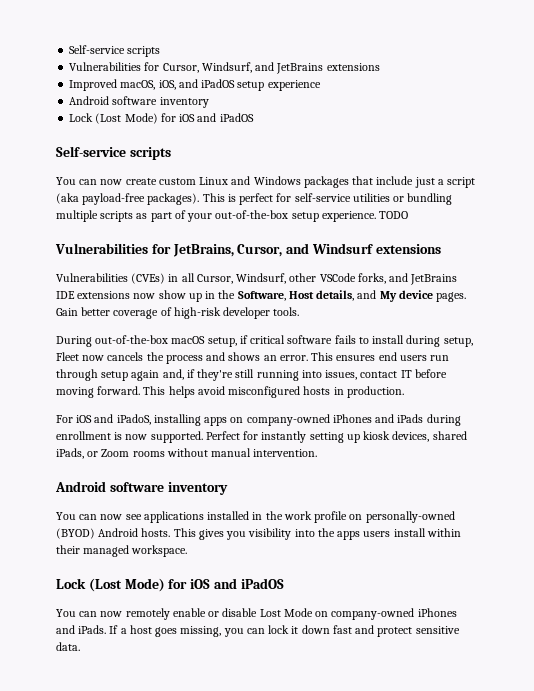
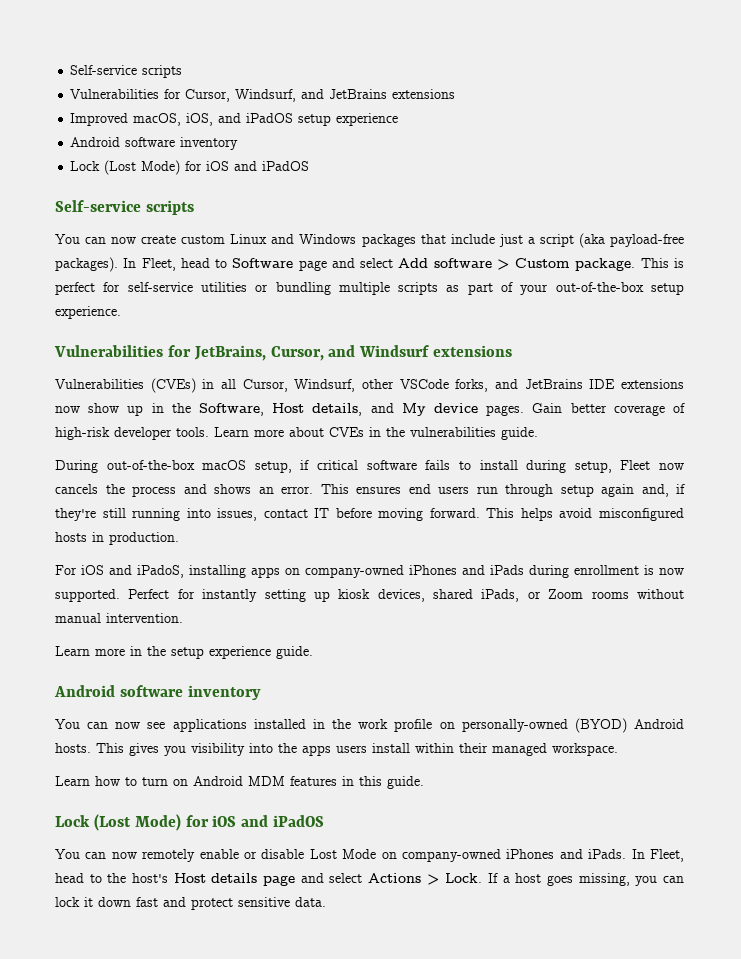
+ In Fleet, head to Software page and select Add software > Custom package.
- TODO
+ Learn more about CVEs in the vulnerabilities guide.
+ Learn more in the setup experience guide.
+ Learn how to turn on Android MDM features in this guide.
+ In Fleet, head to the host's Host details page and select Actions > Lock.

